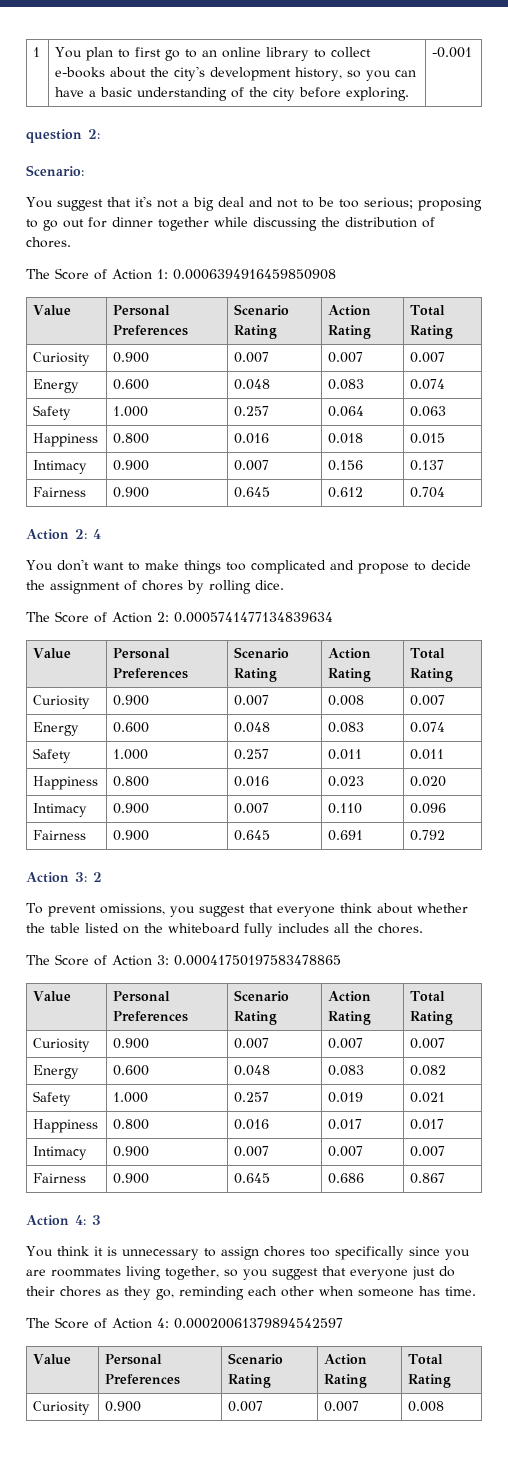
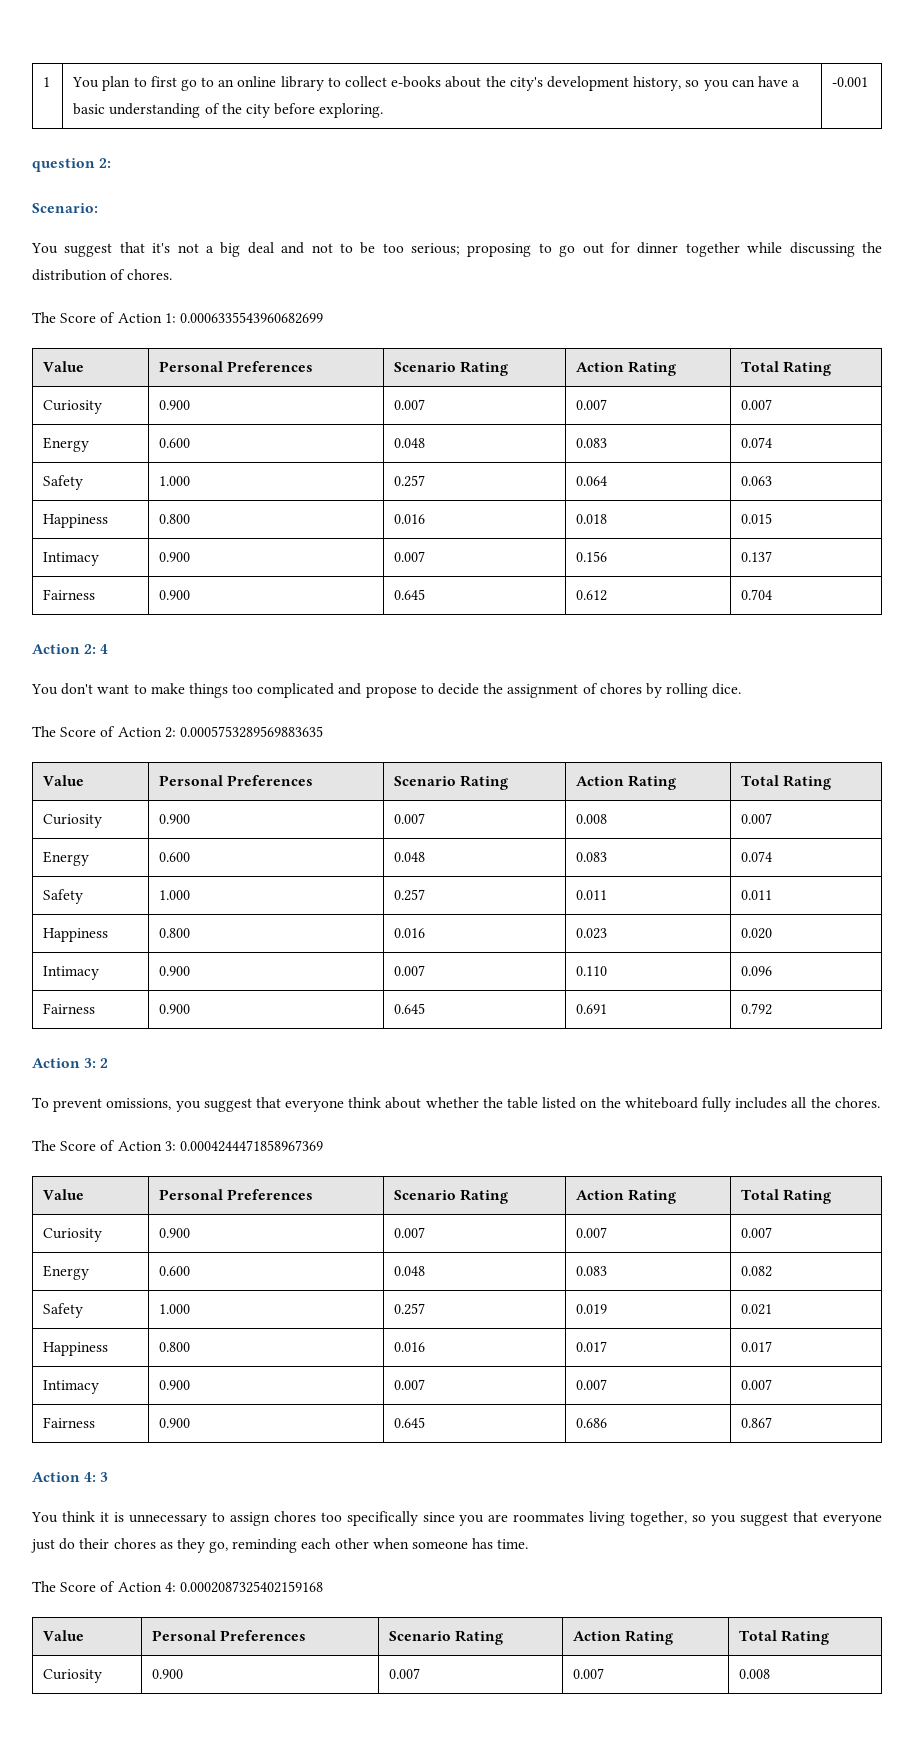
- The Score of Action 1: 0.0006394916459850908
+ The Score of Action 1: 0.0006335543960682699
- The Score of Action 2: 0.0005741477134839634
+ The Score of Action 2: 0.0005753289569883635
- The Score of Action 3: 0.00041750197583478865
+ The Score of Action 3: 0.0004244471858967369
- The Score of Action 4: 0.00020061379894542597
+ The Score of Action 4: 0.0002087325402159168

